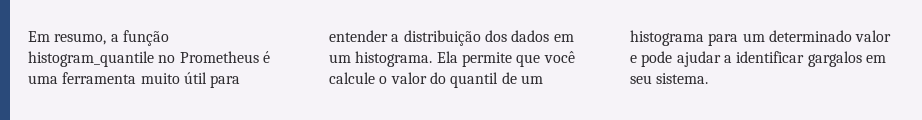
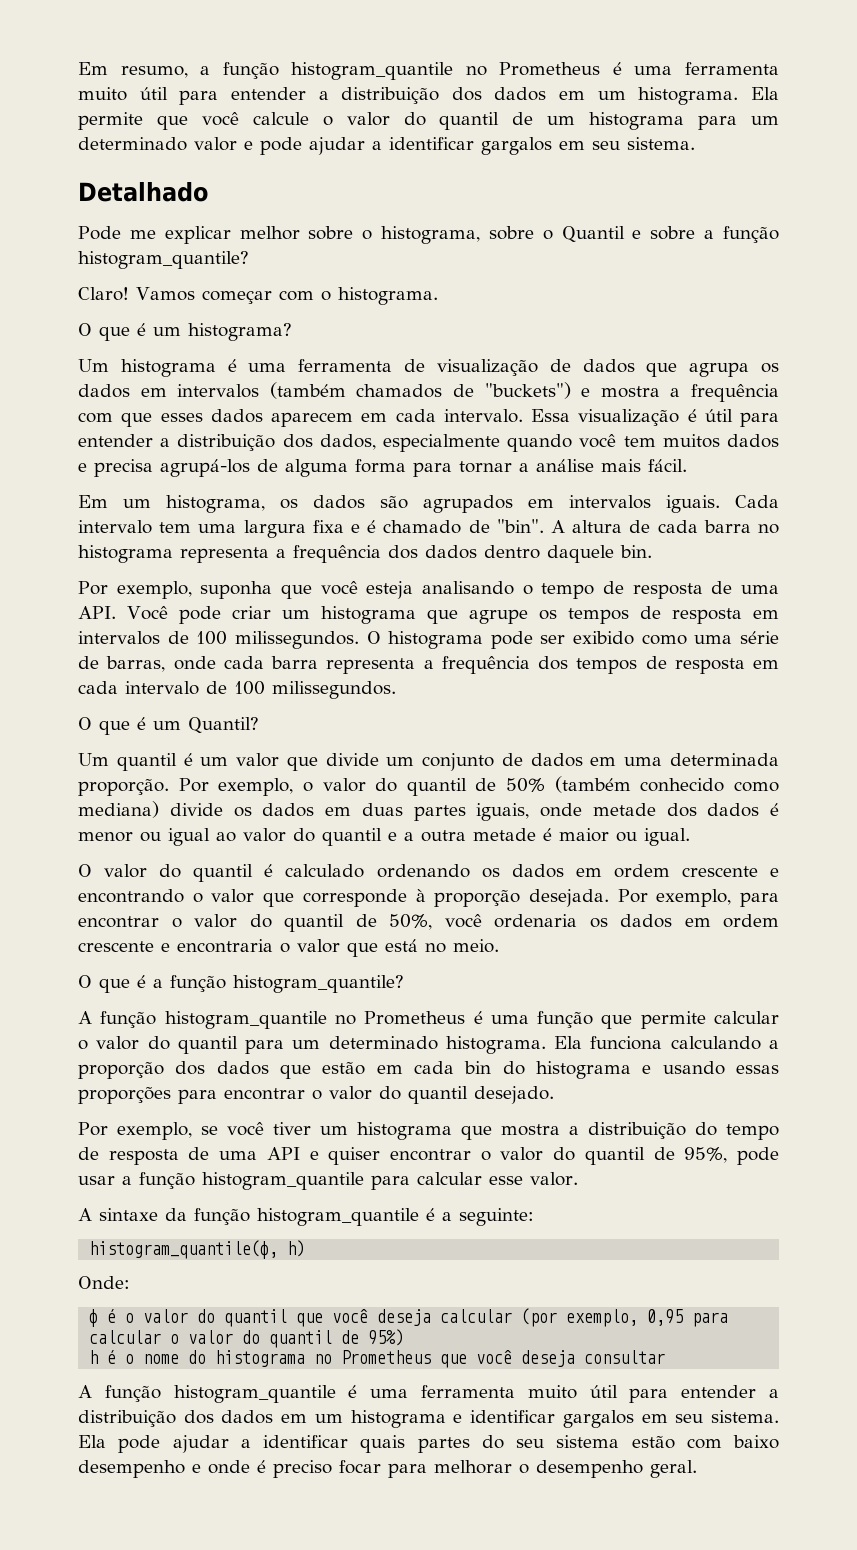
+ Detalhado
+ Pode me explicar melhor sobre o histograma, sobre o Quantil e sobre a função histogram_quantile?
+ Claro! Vamos começar com o histograma.
+ O que é um histograma?
+ Um histograma é uma ferramenta de visualização de dados que agrupa os dados em intervalos (também chamados de "buckets") e mostra a frequência com que esses dados aparecem em cada intervalo. Essa visualização é útil para entender a distribuição dos dados, especialmente quando você tem muitos dados e precisa agrupá-los de alguma forma para tornar a análise mais fácil.
+ Em um histograma, os dados são agrupados em intervalos iguais. Cada intervalo tem uma largura fixa e é chamado de "bin". A altura de cada barra no histograma representa a frequência dos dados dentro daquele bin.
+ Por exemplo, suponha que você esteja analisando o tempo de resposta de uma API. Você pode criar um histograma que agrupe os tempos de resposta em intervalos de 100 milissegundos. O histograma pode ser exibido como uma série de barras, onde cada barra representa a frequência dos tempos de resposta em cada intervalo de 100 milissegundos.
+ O que é um Quantil?
+ Um quantil é um valor que divide um conjunto de dados em uma determinada proporção. Por exemplo, o valor do quantil de 50% (também conhecido como mediana) divide os dados em duas partes iguais, onde metade dos dados é menor ou igual ao valor do quantil e a outra metade é maior ou igual.
+ O valor do quantil é calculado ordenando os dados em ordem crescente e encontrando o valor que corresponde à proporção desejada. Por exemplo, para encontrar o valor do quantil de 50%, você ordenaria os dados em ordem crescente e encontraria o valor que está no meio.
+ O que é a função histogram_quantile?
+ A função histogram_quantile no Prometheus é uma função que permite calcular o valor do quantil para um determinado histograma. Ela funciona calculando a proporção dos dados que estão em cada bin do histograma e usando essas proporções para encontrar o valor do quantil desejado.
+ Por exemplo, se você tiver um histograma que mostra a distribuição do tempo de resposta de uma API e quiser encontrar o valor do quantil de 95%, pode usar a função histogram_quantile para calcular esse valor.
+ A sintaxe da função histogram_quantile é a seguinte:
+ histogram_quantile(φ, h)
+ Onde:
+ φ é o valor do quantil que você deseja calcular (por exemplo, 0,95 para calcular o valor do quantil de 95%)
+ h é o nome do histograma no Prometheus que você deseja consultar
+ A função histogram_quantile é uma ferramenta muito útil para entender a distribuição dos dados em um histograma e identificar gargalos em seu sistema. Ela pode ajudar a identificar quais partes do seu sistema estão com baixo desempenho e onde é preciso focar para melhorar o desempenho geral.

